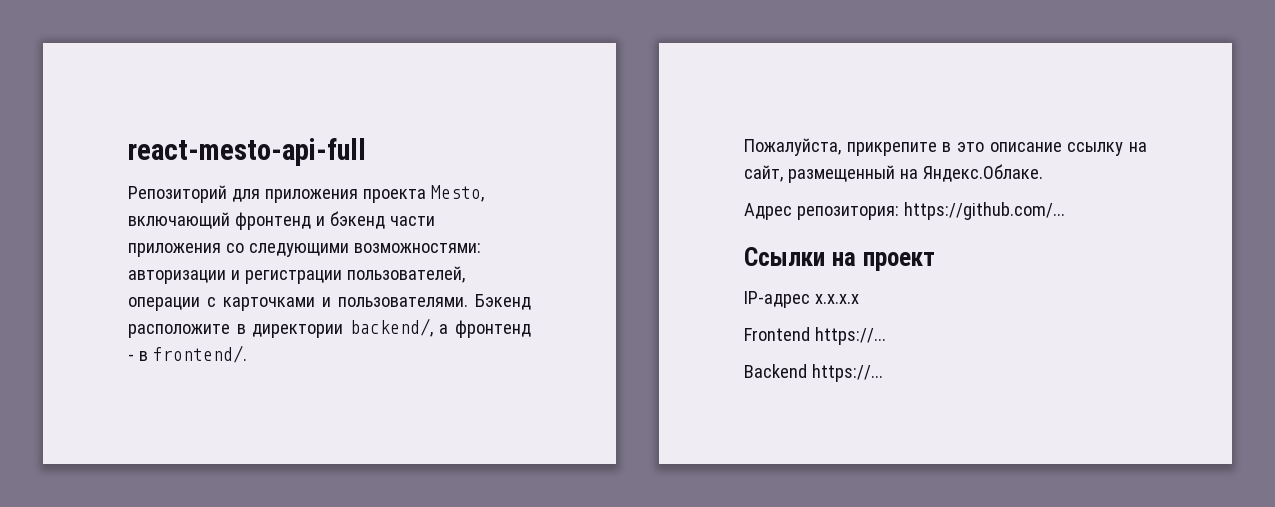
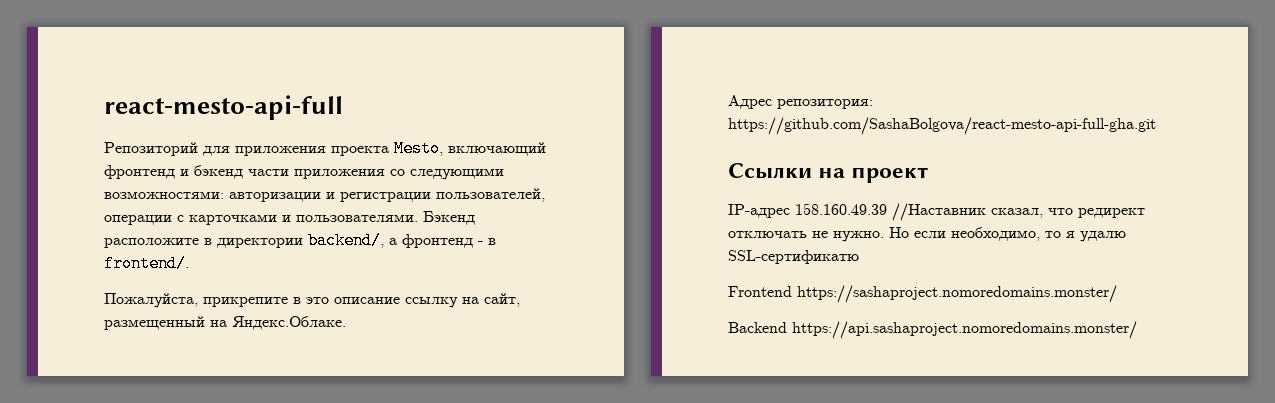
- Адрес репозитория: https://github.com/...
+ Адрес репозитория: https://github.com/SashaBolgova/react-mesto-api-full-gha.git
- IP-адрес x.x.x.x
+ IP-адрес 158.160.49.39 //Наставник сказал, что редирект отключать не нужно. Но если необходимо, то я удалю SSL-сертификатю
- Frontend https://...
+ Frontend https://sashaproject.nomoredomains.monster/
- Backend https://...
+ Backend https://api.sashaproject.nomoredomains.monster/

